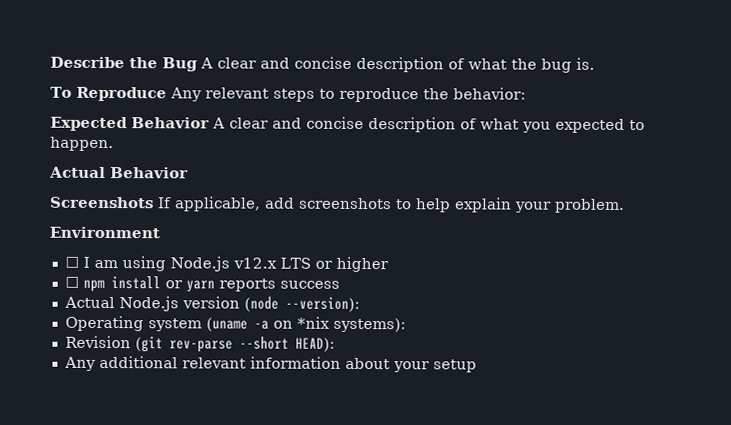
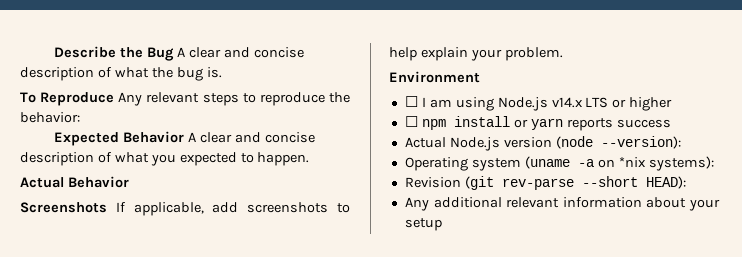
- ☐ I am using Node.js v12.x LTS or higher
+ ☐ I am using Node.js v14.x LTS or higher

